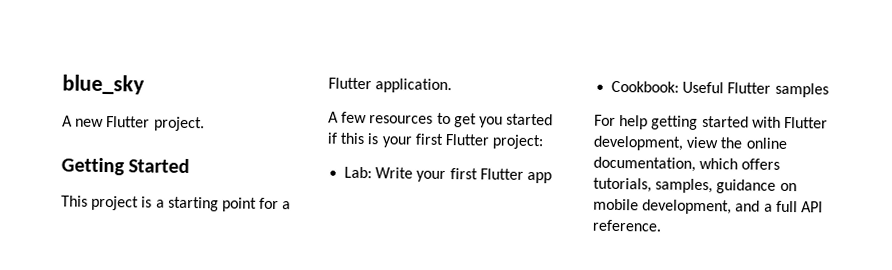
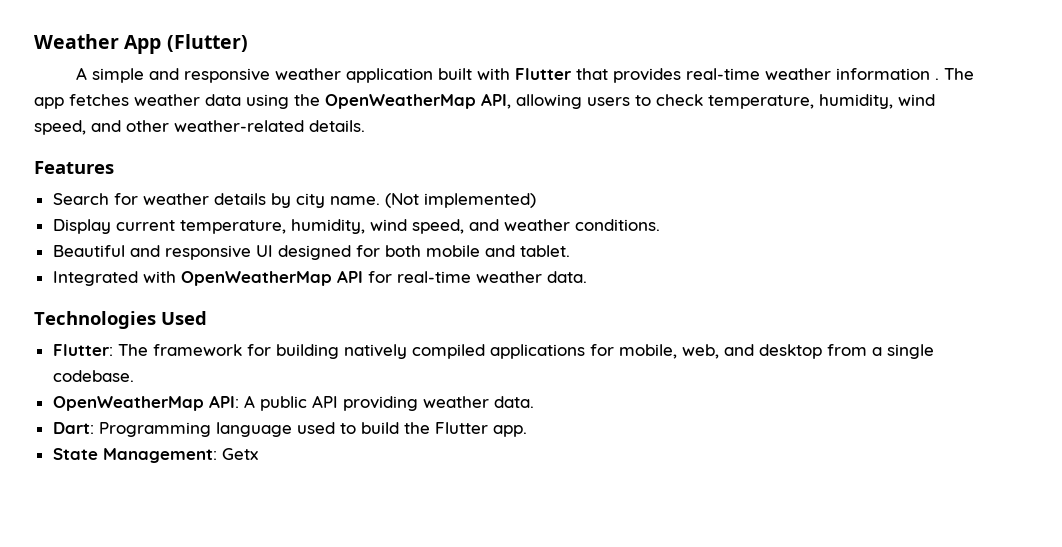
- blue_sky
- A new Flutter project.
- Getting Started
- This project is a starting point for a Flutter application.
- A few resources to get you started if this is your first Flutter project:
- Lab: Write your first Flutter app
- Cookbook: Useful Flutter samples
- For help getting started with Flutter development, view the online documentation, which offers tutorials, samples, guidance on mobile development, and a full API reference.
+ Weather App (Flutter)
+ A simple and responsive weather application built with Flutter that provides real-time weather information . The app fetches weather data using the OpenWeatherMap API, allowing users to check temperature, humidity, wind speed, and other weather-related details.
+ Features
+ Search for weather details by city name. (Not implemented)
+ Display current temperature, humidity, wind speed, and weather conditions.
+ Beautiful and responsive UI designed for both mobile and tablet.
+ Integrated with OpenWeatherMap API for real-time weather data.
+ Technologies Used
+ Flutter: The framework for building natively compiled applications for mobile, web, and desktop from a single codebase.
+ OpenWeatherMap API: A public API providing weather data.
+ Dart: Programming language used to build the Flutter app.
+ State Management: Getx

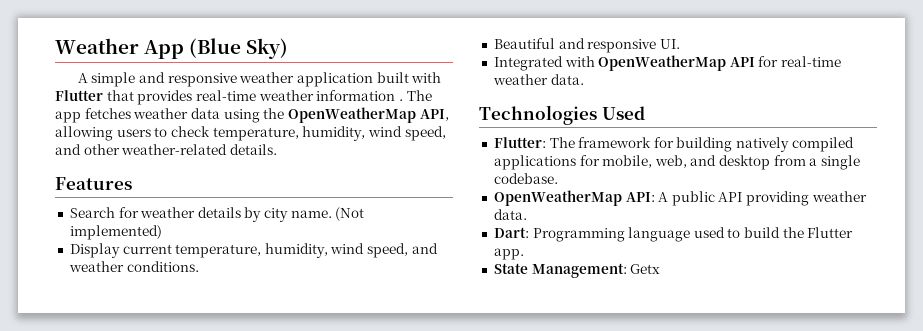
- Weather App (Flutter)
+ Weather App (Blue Sky)
- Beautiful and responsive UI designed for both mobile and tablet.
+ Beautiful and responsive UI.

